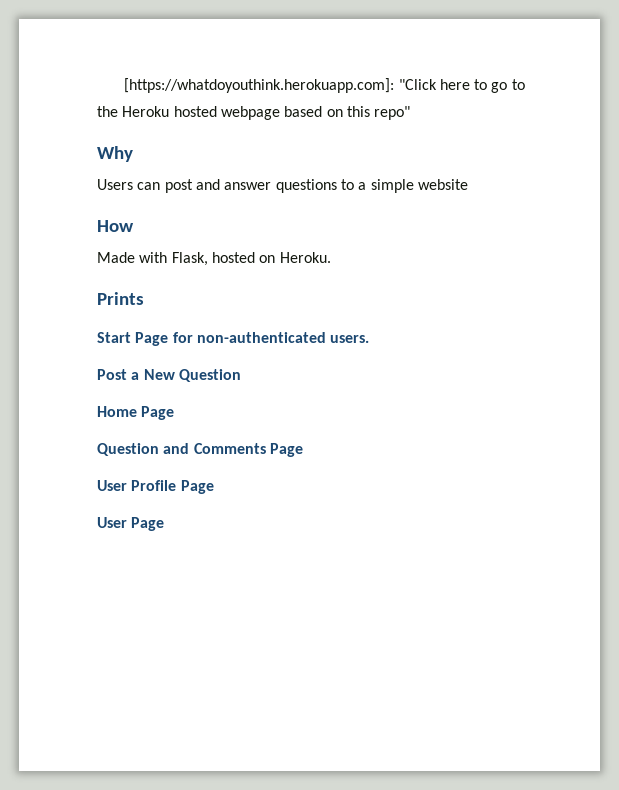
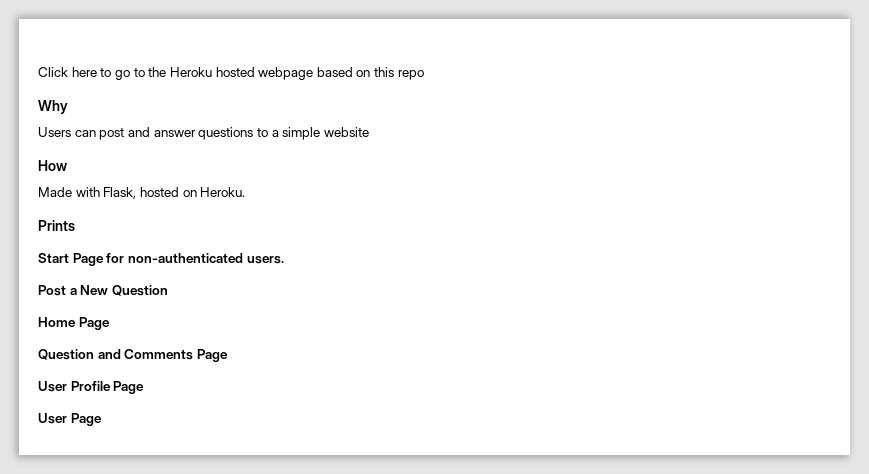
- [https://whatdoyouthink.herokuapp.com]: "Click here to go to the Heroku hosted webpage based on this repo"
+ Click here to go to the Heroku hosted webpage based on this repo

